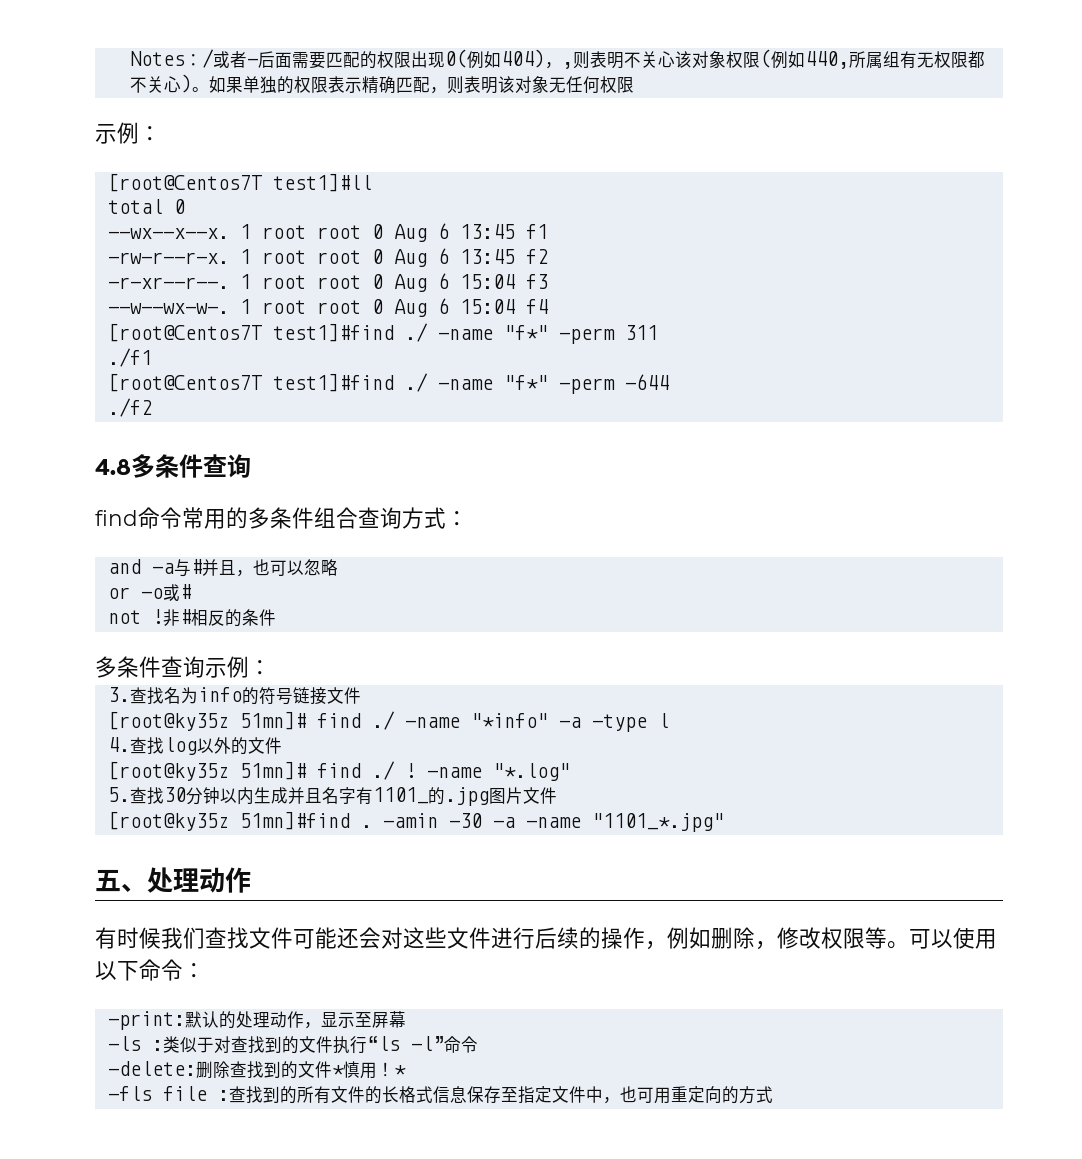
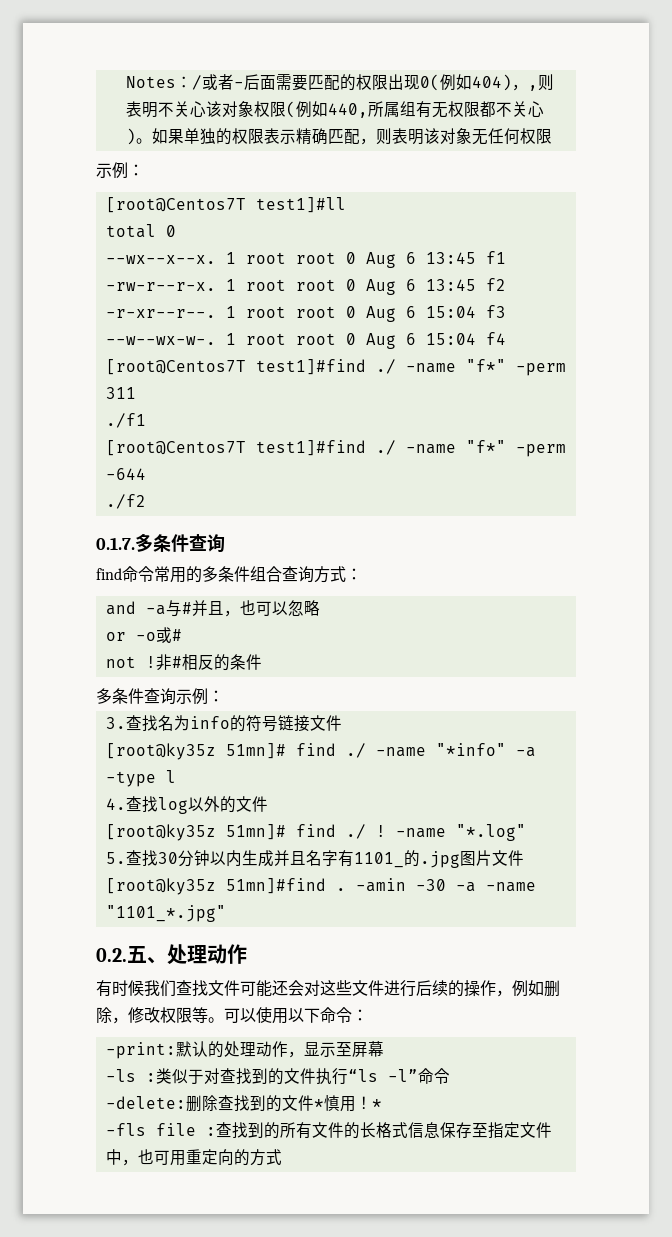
- 4.8多条件查询
+ 0.1.7.多条件查询
- 五、处理动作
+ 0.2.五、处理动作

